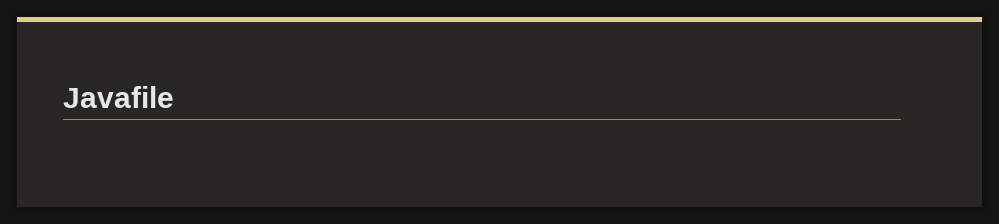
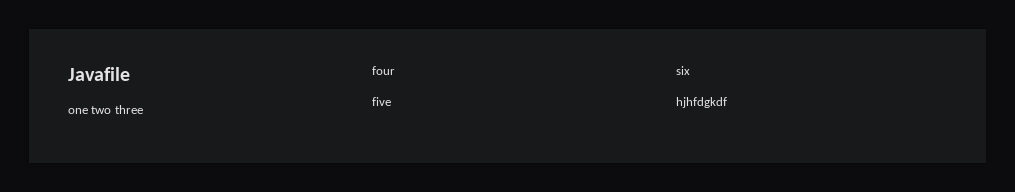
+ one two three
+ four
+ five
+ six
+ hjhfdgkdf

